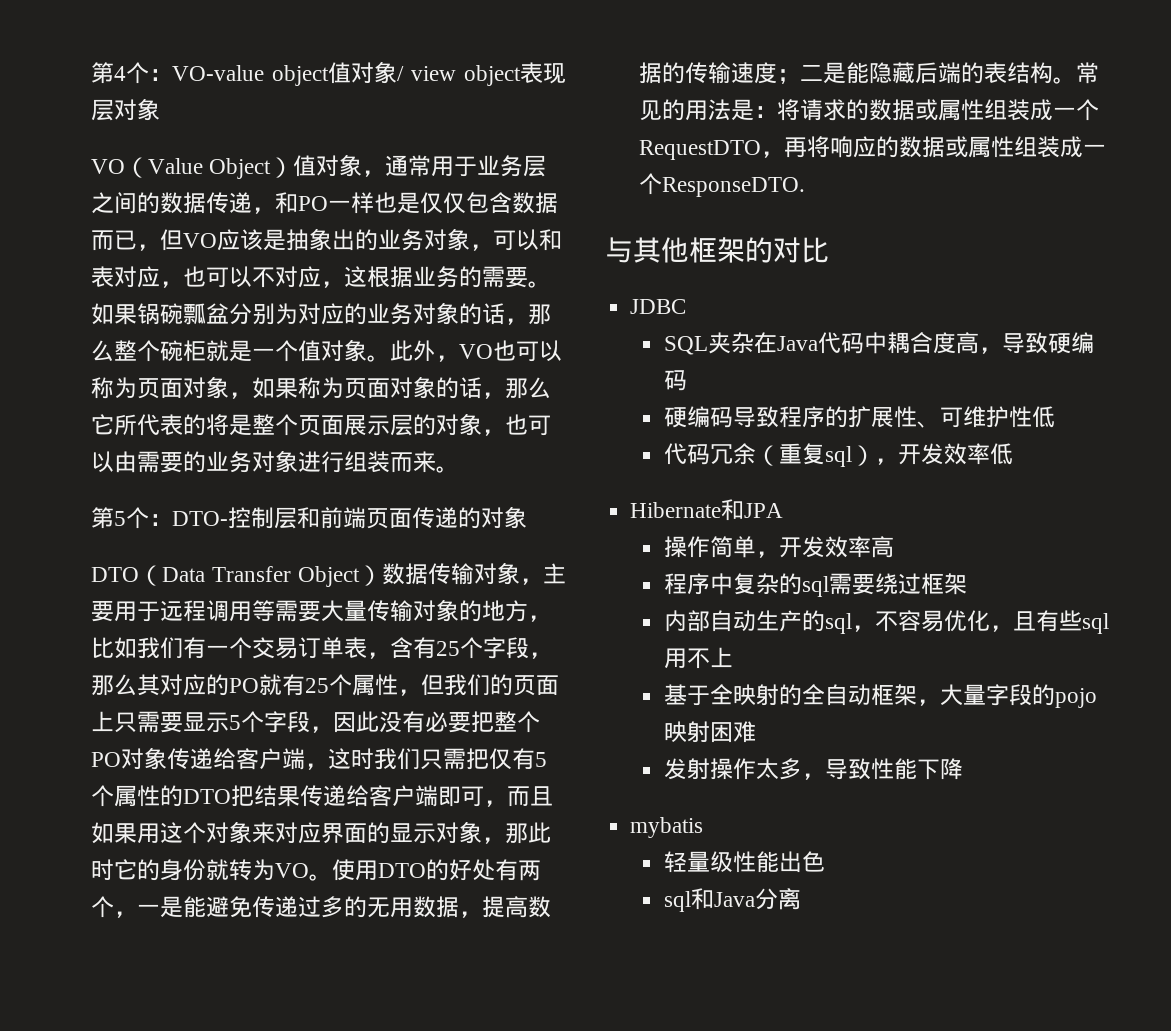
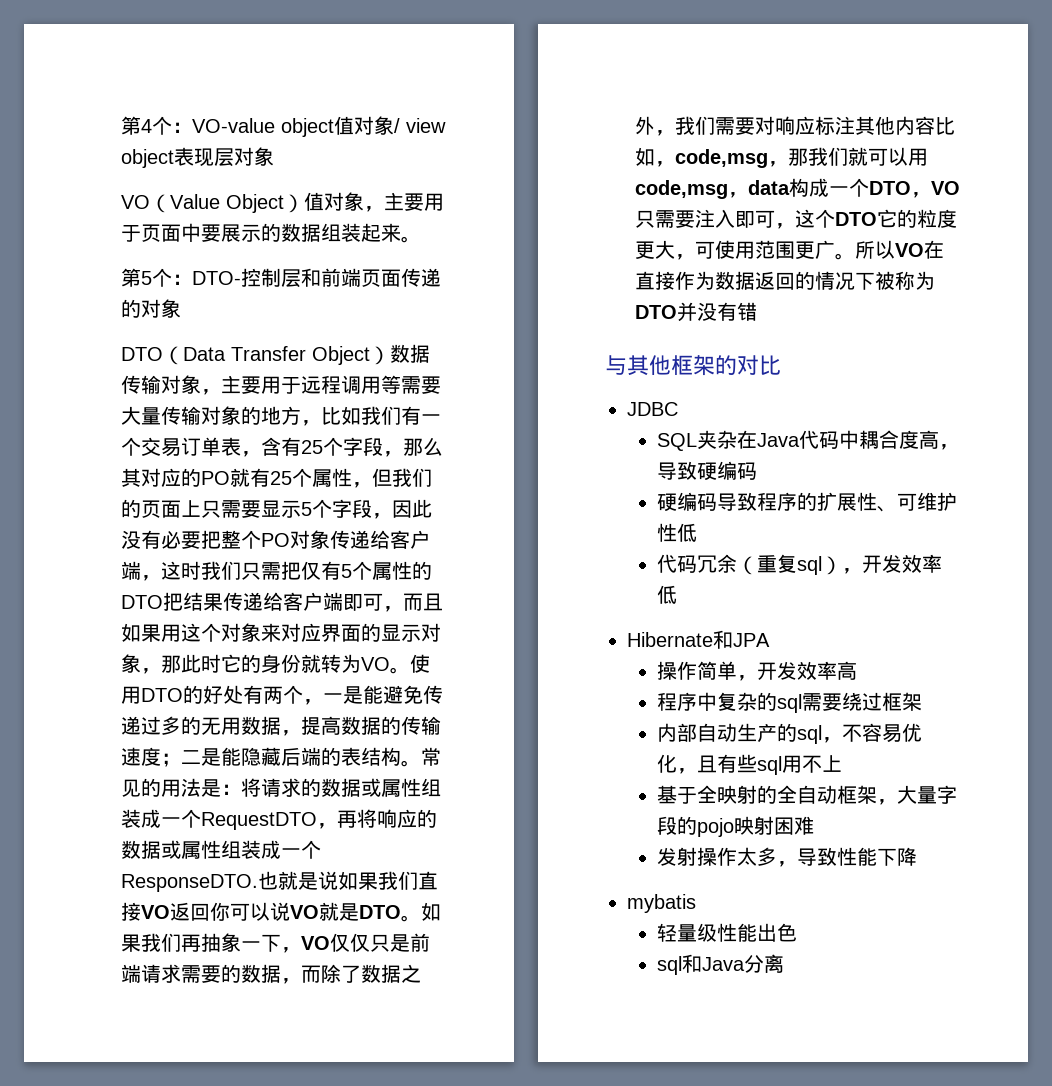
- VO（Value Object）值对象，通常用于业务层之间的数据传递，和PO一样也是仅仅包含数据而已，但VO应该是抽象出的业务对象，可以和表对应，也可以不对应，这根据业务的需要。如果锅碗瓢盆分别为对应的业务对象的话，那么整个碗柜就是一个值对象。此外，VO也可以称为页面对象，如果称为页面对象的话，那么它所代表的将是整个页面展示层的对象，也可以由需要的业务对象进行组装而来。
+ VO（Value Object）值对象，主要用于页面中要展示的数据组装起来。
+ 也就是说如果我们直接VO返回你可以说VO就是DTO。如果我们再抽象一下，VO仅仅只是前端请求需要的数据，而除了数据之外，我们需要对响应标注其他内容比如，code,msg，那我们就可以用code,msg，data构成一个DTO，VO只需要注入即可，这个DTO它的粒度更大，可使用范围更广。所以VO在直接作为数据返回的情况下被称为DTO并没有错

